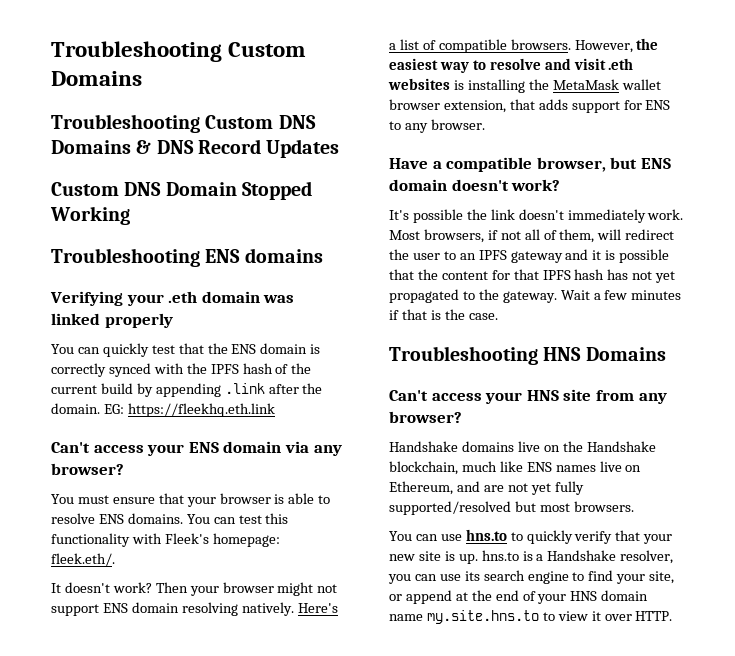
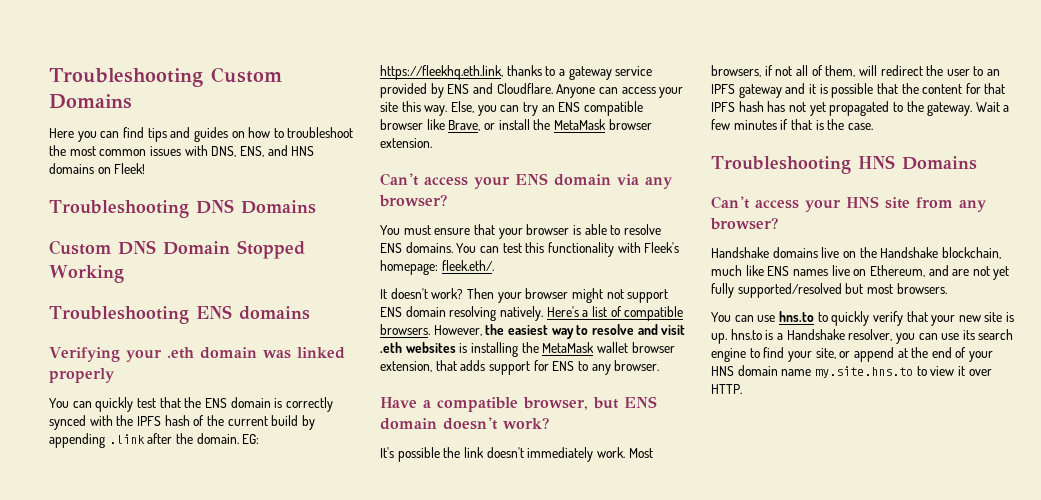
- Troubleshooting Custom DNS Domains & DNS Record Updates
+ Here you can find tips and guides on how to troubleshoot the most common issues with DNS, ENS, and HNS domains on Fleek!
+ Troubleshooting DNS Domains
- EG: https://fleekhq.eth.link
+ EG: https://fleekhq.eth.link, thanks to a gateway service provided by ENS and Cloudflare. Anyone can access your site this way. Else, you can try an ENS compatible browser like Brave, or install the MetaMask browser extension.

